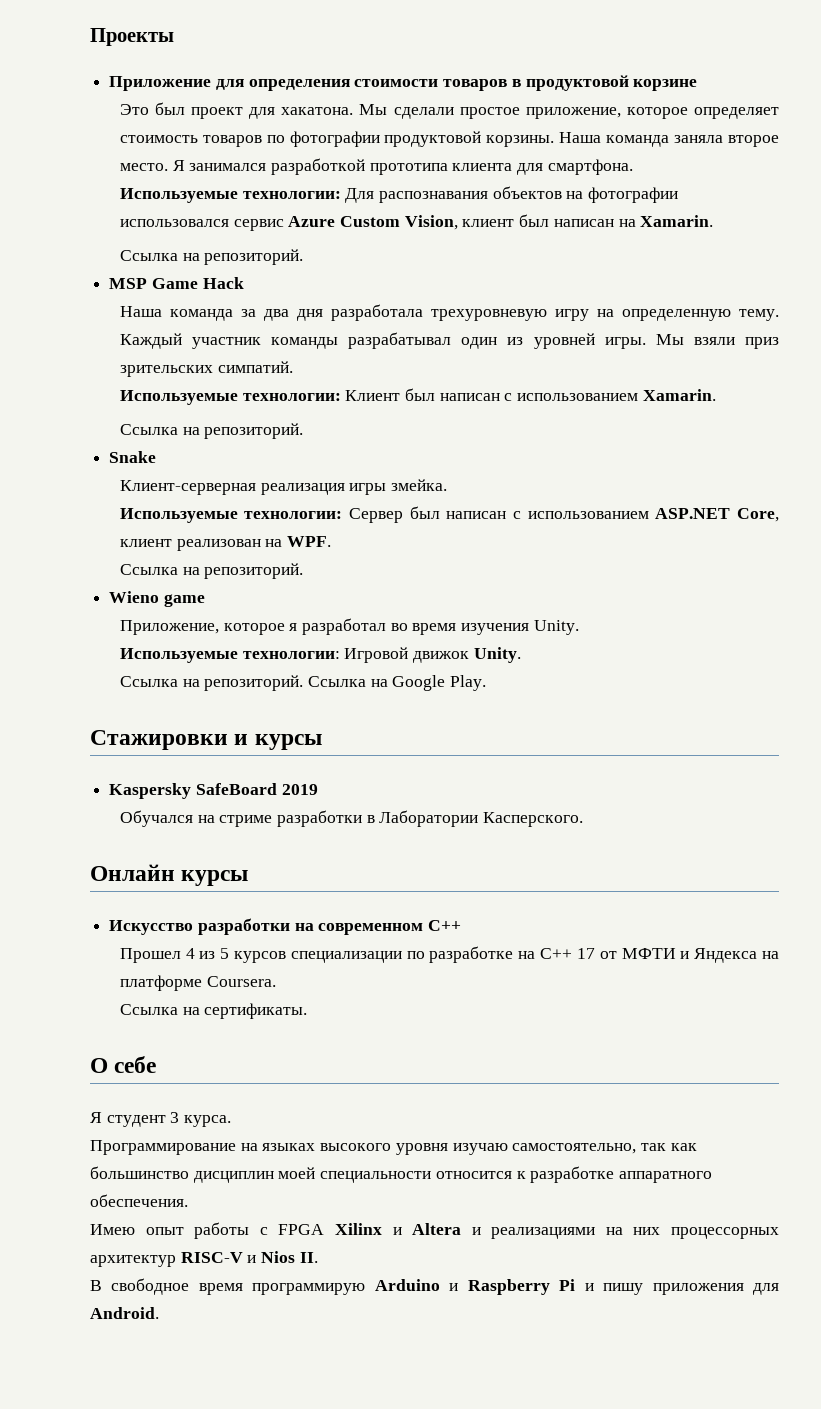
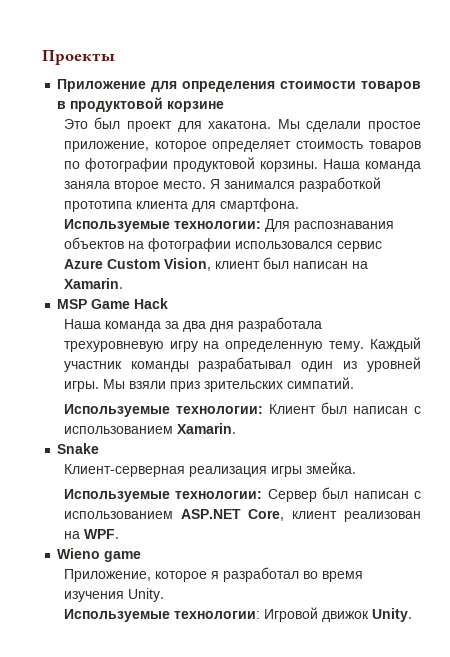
  Используемые технологии: Для распознавания объектов на фотографии использовался сервис Azure Custom Vision, клиент был написан на Xamarin.
- Ссылка на репозиторий.
  Используемые технологии: Клиент был написан с использованием Xamarin.
- Ссылка на репозиторий.
  Используемые технологии: Сервер был написан с использованием ASP.NET Core, клиент реализован на WPF.
- Ссылка на репозиторий.
- Ссылка на репозиторий. Ссылка на Google Play.
- Стажировки и курсы
- Kaspersky SafeBoard 2019
- Обучался на стриме разработки в Лаборатории Касперского.
- Онлайн курсы
- Искусство разработки на современном C++
- Прошел 4 из 5 курсов специализации по разработке на C++ 17 от МФТИ и Яндекса на платформе Coursera.
- Ссылка на сертификаты.
- О себе
- Я студент 3 курса.
- Программирование на языках высокого уровня изучаю самостоятельно, так как большинство дисциплин моей специальности относится к разработке аппаратного обеспечения.
- Имею опыт работы с FPGA Xilinx и Altera и реализациями на них процессорных архитектур RISC-V и Nios II.
- В свободное время программирую Arduino и Raspberry Pi и пишу приложения для Android.

